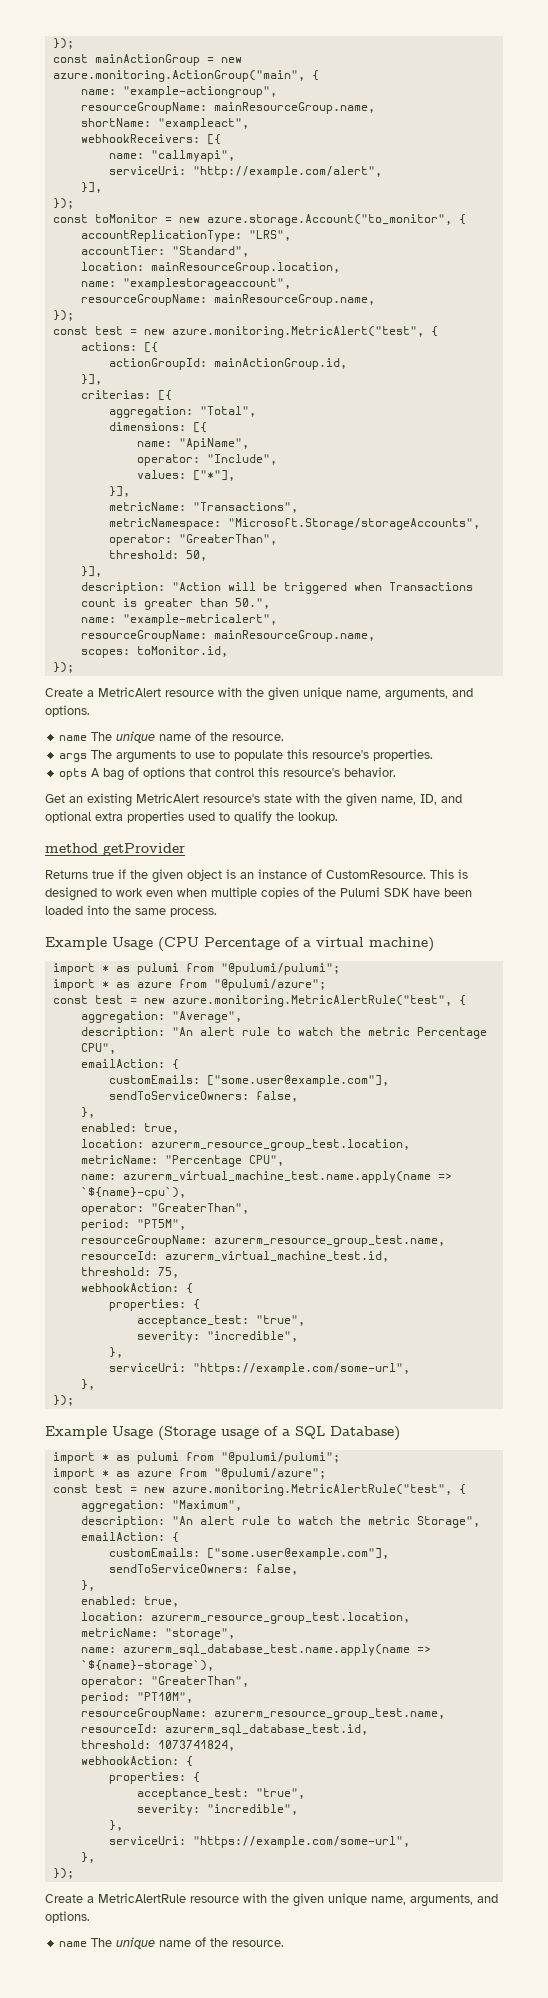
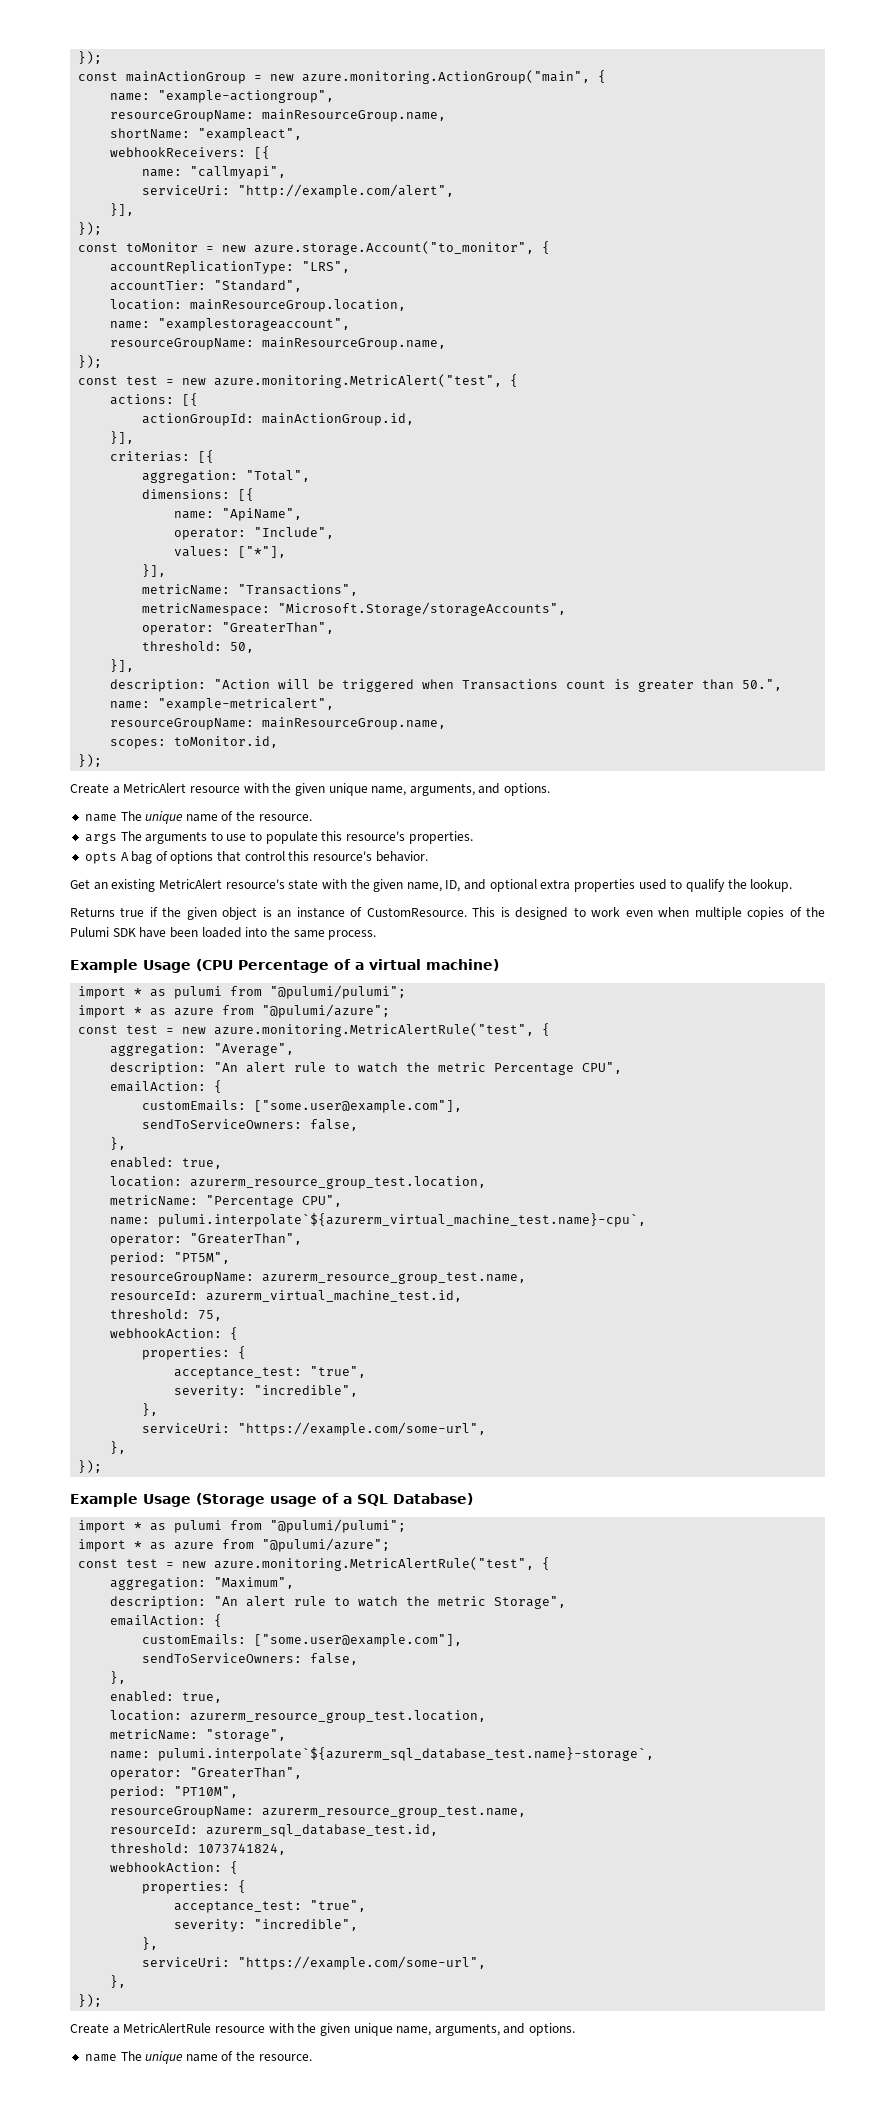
- method getProvider
- name: azurerm_virtual_machine_test.name.apply(name => `${name}-cpu`),
+ name: pulumi.interpolate`${azurerm_virtual_machine_test.name}-cpu`,
- name: azurerm_sql_database_test.name.apply(name => `${name}-storage`),
+ name: pulumi.interpolate`${azurerm_sql_database_test.name}-storage`,

